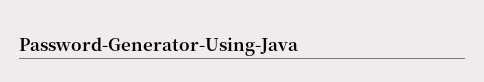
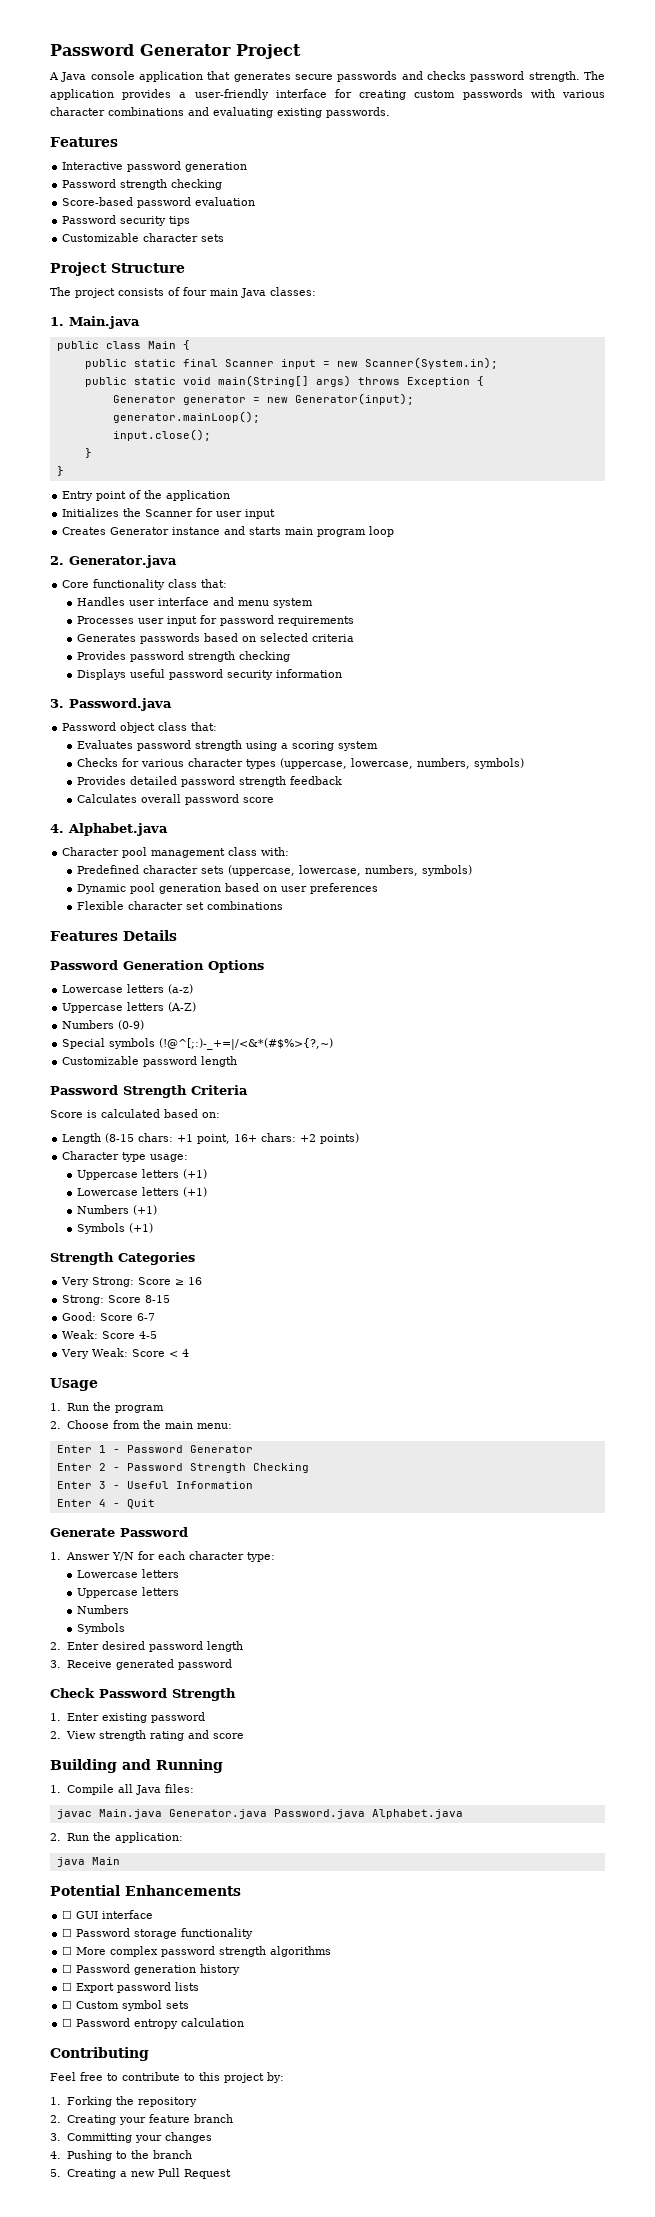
- Password-Generator-Using-Java
+ Password Generator Project
+ A Java console application that generates secure passwords and checks password strength. The application provides a user-friendly interface for creating custom passwords with various character combinations and evaluating existing passwords.
+ Features
+ Interactive password generation
+ Password strength checking
+ Score-based password evaluation
+ Password security tips
+ Customizable character sets
+ Project Structure
+ The project consists of four main Java classes:
+ 1. Main.java
+ public class Main {
+ public static final Scanner input = new Scanner(System.in);
+ public static void main(String[] args) throws Exception {
+ Generator generator = new Generator(input);
+ generator.mainLoop();
+ input.close();
+ }
+ }
+ Entry point of the application
+ Initializes the Scanner for user input
+ Creates Generator instance and starts main program loop
+ 2. Generator.java
+ Core functionality class that:
+ Handles user interface and menu system
+ Processes user input for password requirements
+ Generates passwords based on selected criteria
+ Provides password strength checking
+ Displays useful password security information
+ 3. Password.java
+ Password object class that:
+ Evaluates password strength using a scoring system
+ Checks for various character types (uppercase, lowercase, numbers, symbols)
+ Provides detailed password strength feedback
+ Calculates overall password score
+ 4. Alphabet.java
+ Character pool management class with:
+ Predefined character sets (uppercase, lowercase, numbers, symbols)
+ Dynamic pool generation based on user preferences
+ Flexible character set combinations
+ Features Details
+ Password Generation Options
+ Lowercase letters (a-z)
+ Uppercase letters (A-Z)
+ Numbers (0-9)
+ Special symbols (!@^[;:)-_+=|/<&*(#$%>{?,~)
+ Customizable password length
+ Password Strength Criteria
+ Score is calculated based on:
+ Length (8-15 chars: +1 point, 16+ chars: +2 points)
+ Character type usage:
+ Uppercase letters (+1)
+ Lowercase letters (+1)
+ Numbers (+1)
+ Symbols (+1)
+ Strength Categories
+ Very Strong: Score ≥ 16
+ Strong: Score 8-15
+ Good: Score 6-7
+ Weak: Score 4-5
+ Very Weak: Score < 4
+ Usage
+ 1. Run the program
+ 2. Choose from the main menu:
+ Enter 1 - Password Generator
+ Enter 2 - Password Strength Checking
+ Enter 3 - Useful Information
+ Enter 4 - Quit
+ Generate Password
+ 1. Answer Y/N for each character type:
+ Lowercase letters
+ Uppercase letters
+ Numbers
+ Symbols
+ 2. Enter desired password length
+ 3. Receive generated password
+ Check Password Strength
+ 1. Enter existing password
+ 2. View strength rating and score
+ Building and Running
+ 1. Compile all Java files:
+ javac Main.java Generator.java Password.java Alphabet.java
+ 2. Run the application:
+ java Main
+ Potential Enhancements
+ ☐ GUI interface
+ ☐ Password storage functionality
+ ☐ More complex password strength algorithms
+ ☐ Password generation history
+ ☐ Export password lists
+ ☐ Custom symbol sets
+ ☐ Password entropy calculation
+ Contributing
+ Feel free to contribute to this project by:
+ 1. Forking the repository
+ 2. Creating your feature branch
+ 3. Committing your changes
+ 4. Pushing to the branch
+ 5. Creating a new Pull Request

